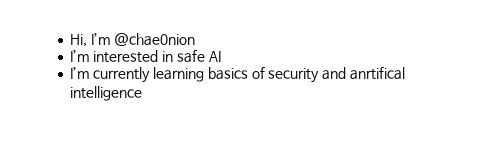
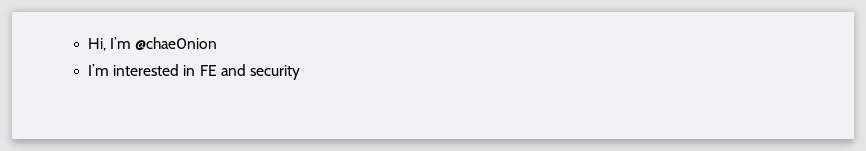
- I’m interested in safe AI
- I’m currently learning basics of security and anrtifical intelligence
+ I’m interested in FE and security

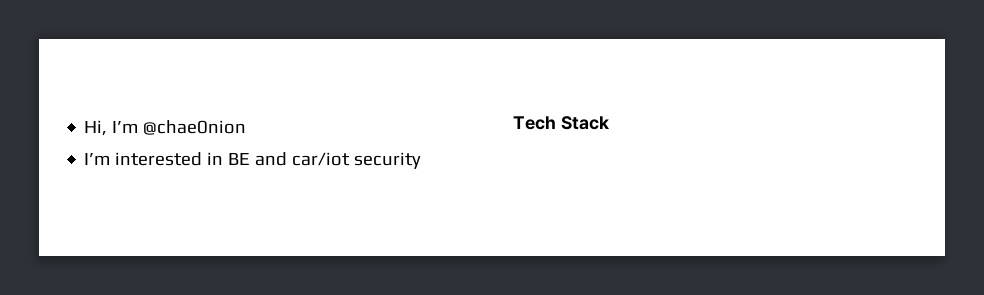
- I’m interested in FE and security
+ I’m interested in BE and car/iot security
+ Tech Stack

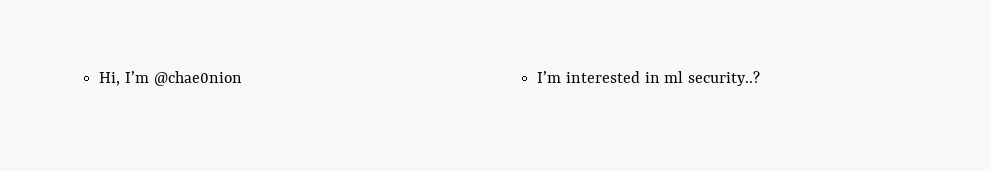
- I’m interested in BE and car/iot security
- Tech Stack
+ I’m interested in ml security..?

